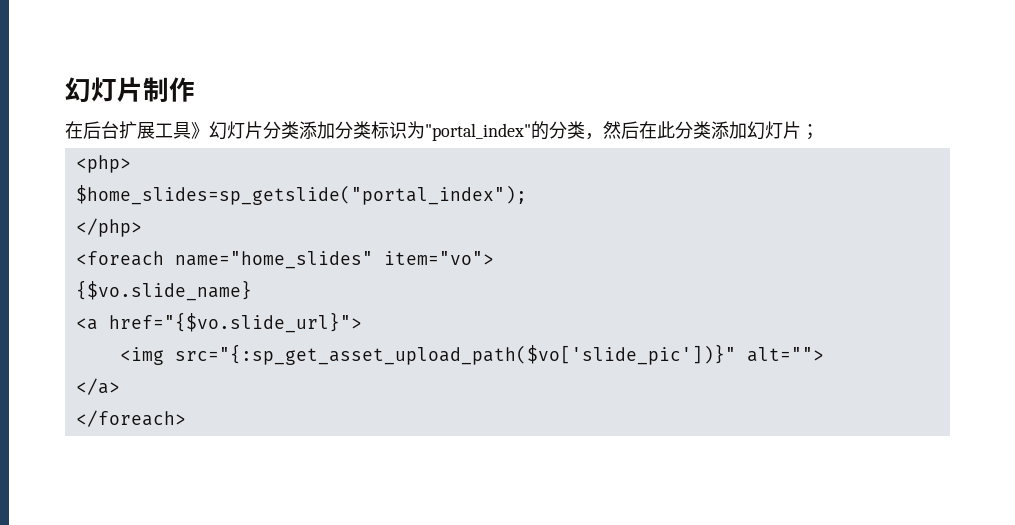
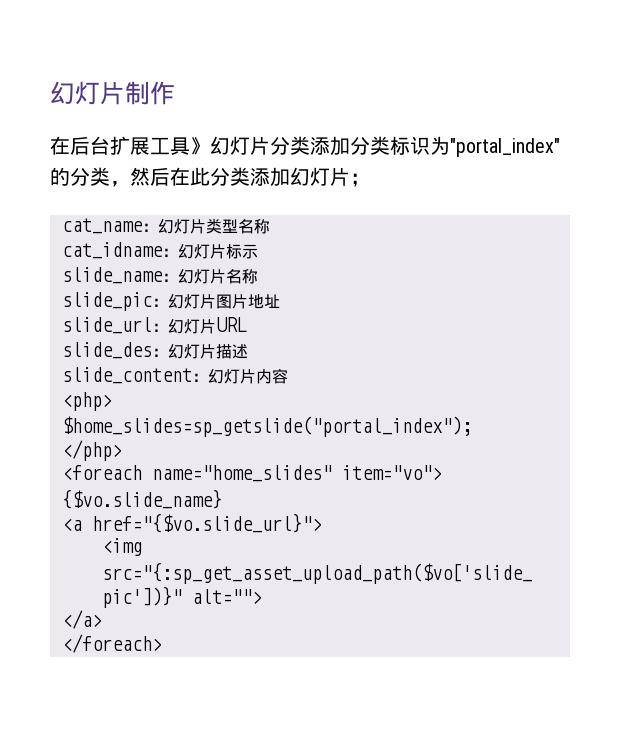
+ cat_name：幻灯片类型名称
+ cat_idname：幻灯片标示
+ slide_name：幻灯片名称
+ slide_pic：幻灯片图片地址
+ slide_url：幻灯片URL
+ slide_des：幻灯片描述
+ slide_content：幻灯片内容

